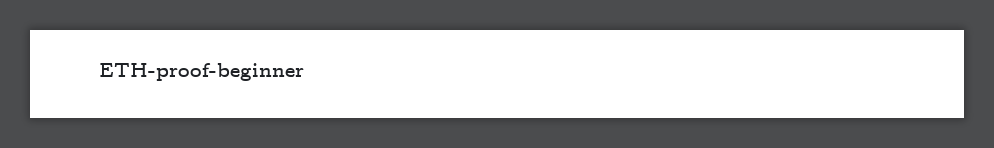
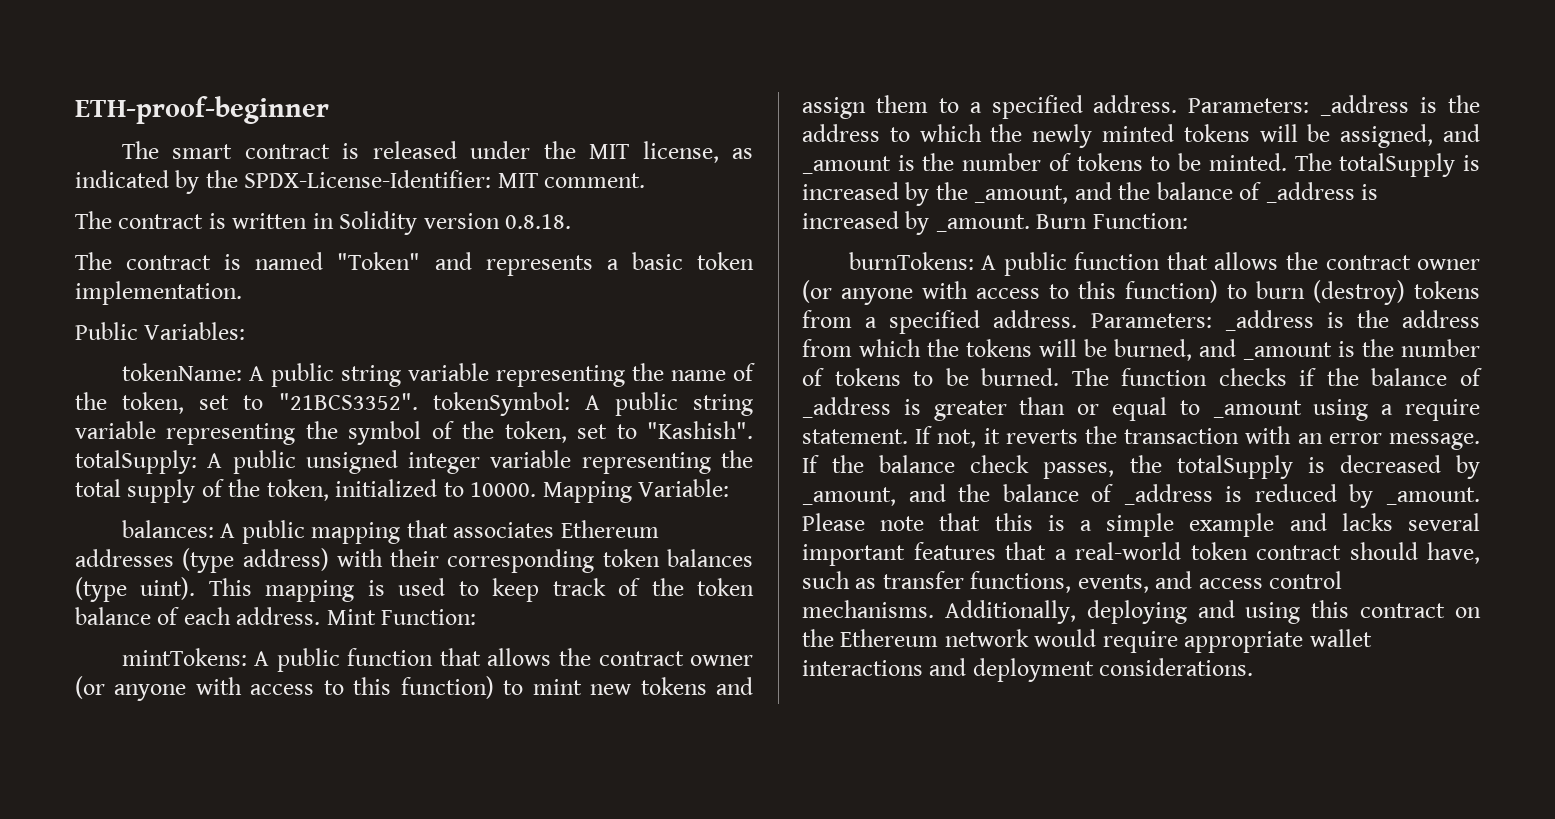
+ The smart contract is released under the MIT license, as indicated by the SPDX-License-Identifier: MIT comment.
+ The contract is written in Solidity version 0.8.18.
+ The contract is named "Token" and represents a basic token implementation.
+ Public Variables:
+ tokenName: A public string variable representing the name of the token, set to "21BCS3352". tokenSymbol: A public string variable representing the symbol of the token, set to "Kashish". totalSupply: A public unsigned integer variable representing the total supply of the token, initialized to 10000. Mapping Variable:
+ balances: A public mapping that associates Ethereum addresses (type address) with their corresponding token balances (type uint). This mapping is used to keep track of the token balance of each address. Mint Function:
+ mintTokens: A public function that allows the contract owner (or anyone with access to this function) to mint new tokens and assign them to a specified address. Parameters: _address is the address to which the newly minted tokens will be assigned, and _amount is the number of tokens to be minted. The totalSupply is increased by the _amount, and the balance of _address is increased by _amount. Burn Function:
+ burnTokens: A public function that allows the contract owner (or anyone with access to this function) to burn (destroy) tokens from a specified address. Parameters: _address is the address from which the tokens will be burned, and _amount is the number of tokens to be burned. The function checks if the balance of _address is greater than or equal to _amount using a require statement. If not, it reverts the transaction with an error message. If the balance check passes, the totalSupply is decreased by _amount, and the balance of _address is reduced by _amount. Please note that this is a simple example and lacks several important features that a real-world token contract should have, such as transfer functions, events, and access control mechanisms. Additionally, deploying and using this contract on the Ethereum network would require appropriate wallet interactions and deployment considerations.

